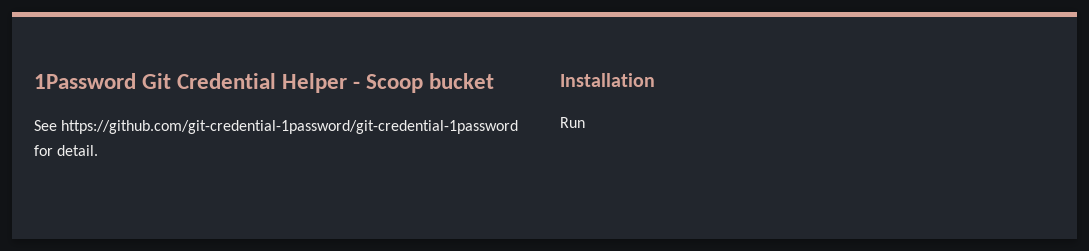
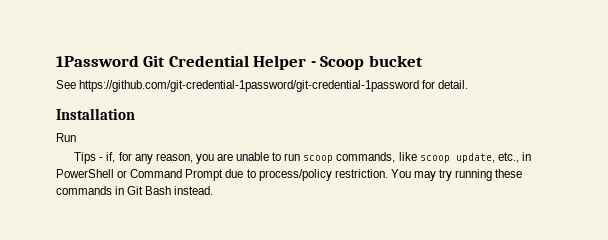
+ Tips - if, for any reason, you are unable to run scoop commands, like scoop update, etc., in PowerShell or Command Prompt due to process/policy restriction. You may try running these commands in Git Bash instead.

